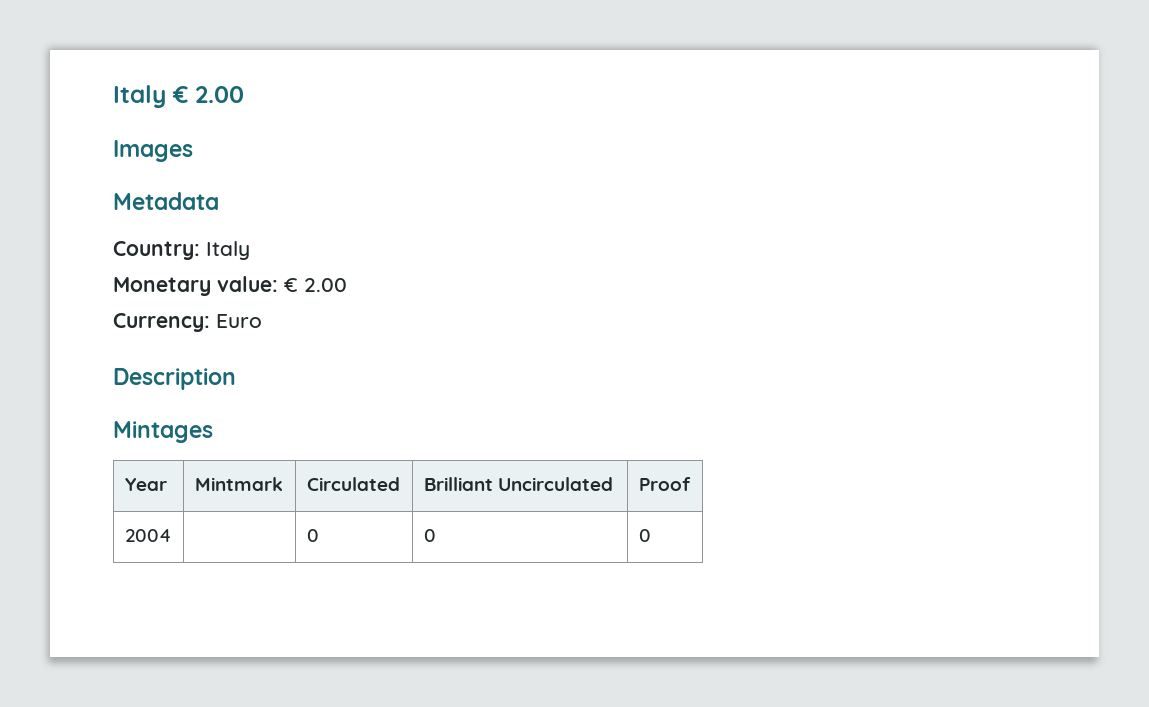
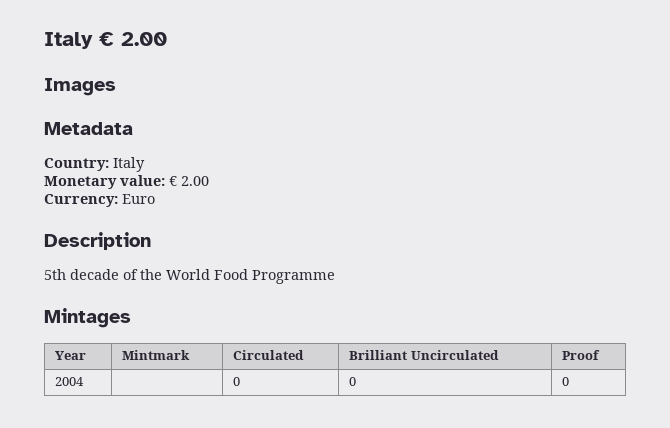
+ 5th decade of the World Food Programme

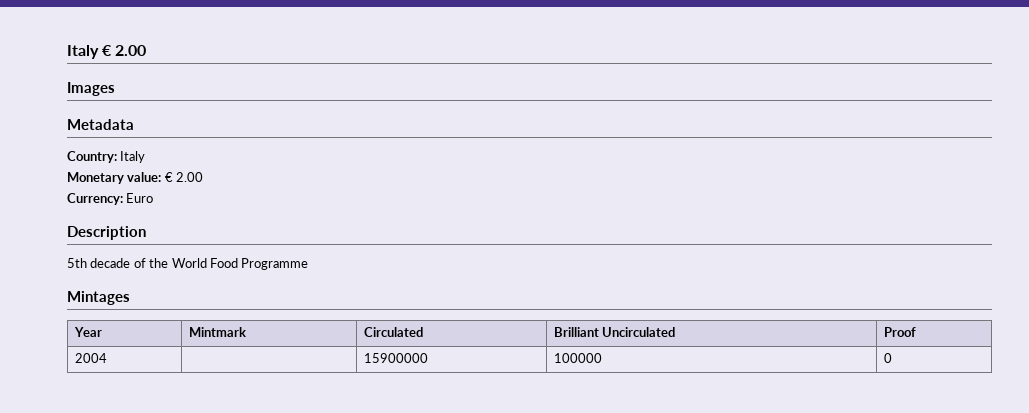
- 2004 | | 0 | 0 | 0
+ 2004 | | 15900000 | 100000 | 0

